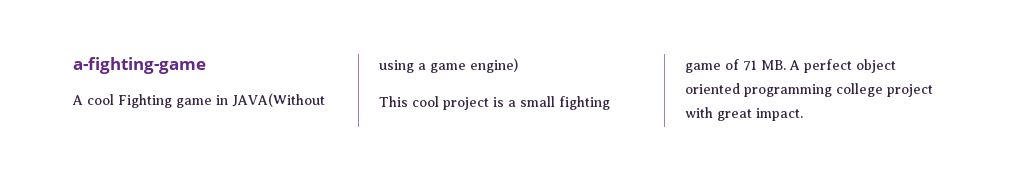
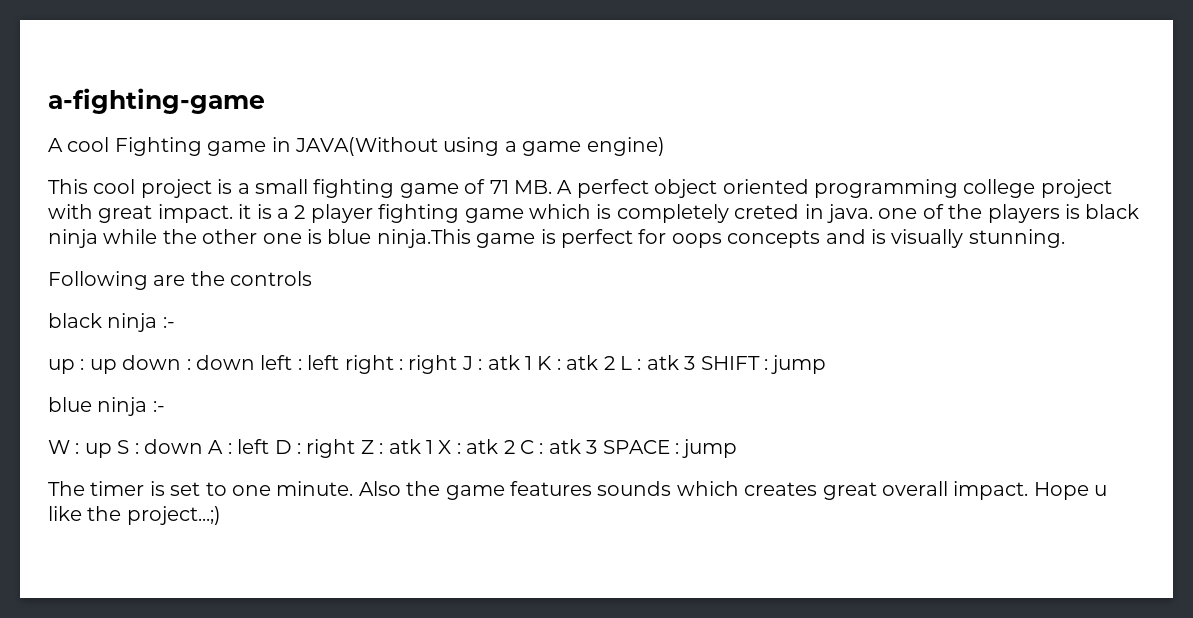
- This cool project is a small fighting game of 71 MB. A perfect object oriented programming college project with great impact.
+ This cool project is a small fighting game of 71 MB. A perfect object oriented programming college project with great impact. it is a 2 player fighting game which is completely creted in java. one of the players is black ninja while the other one is blue ninja.This game is perfect for oops concepts and is visually stunning.
+ Following are the controls
+ black ninja :-
+ up : up down : down left : left right : right J : atk 1 K : atk 2 L : atk 3 SHIFT : jump
+ blue ninja :-
+ W : up S : down A : left D : right Z : atk 1 X : atk 2 C : atk 3 SPACE : jump
+ The timer is set to one minute. Also the game features sounds which creates great overall impact. Hope u like the project...;)

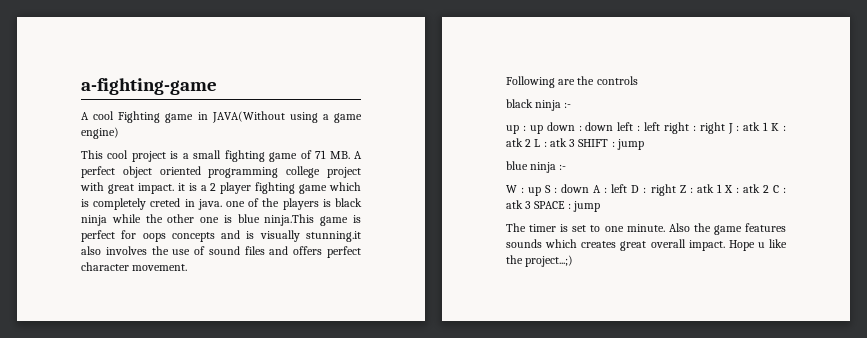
- This cool project is a small fighting game of 71 MB. A perfect object oriented programming college project with great impact. it is a 2 player fighting game which is completely creted in java. one of the players is black ninja while the other one is blue ninja.This game is perfect for oops concepts and is visually stunning.
+ This cool project is a small fighting game of 71 MB. A perfect object oriented programming college project with great impact. it is a 2 player fighting game which is completely creted in java. one of the players is black ninja while the other one is blue ninja.This game is perfect for oops concepts and is visually stunning.it also involves the use of sound files and offers perfect character movement.

